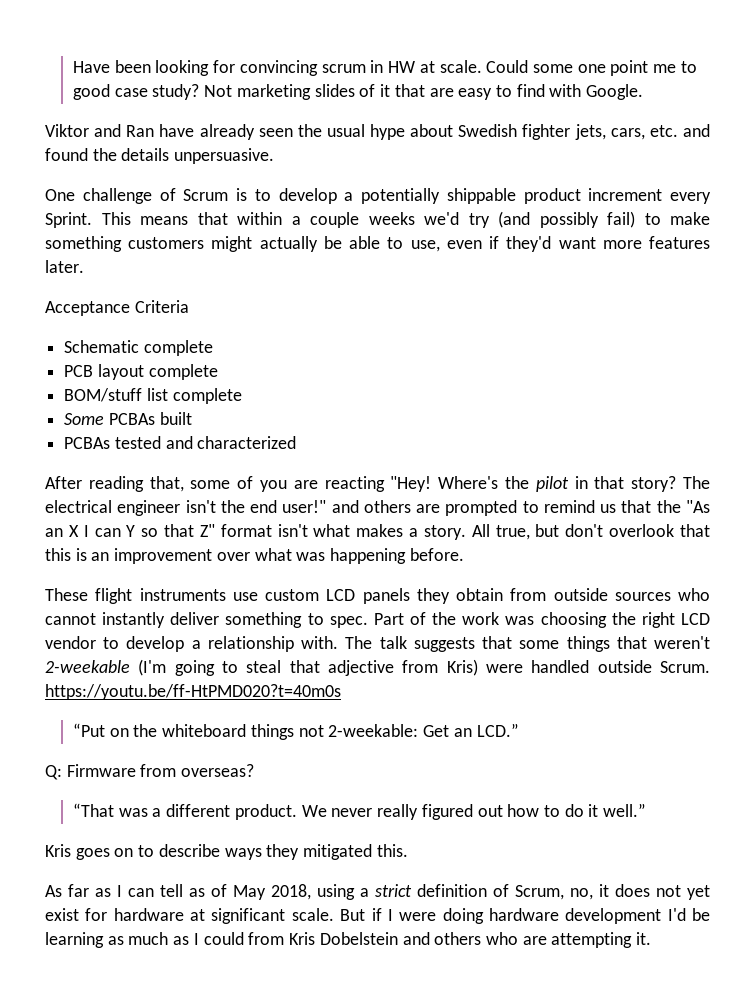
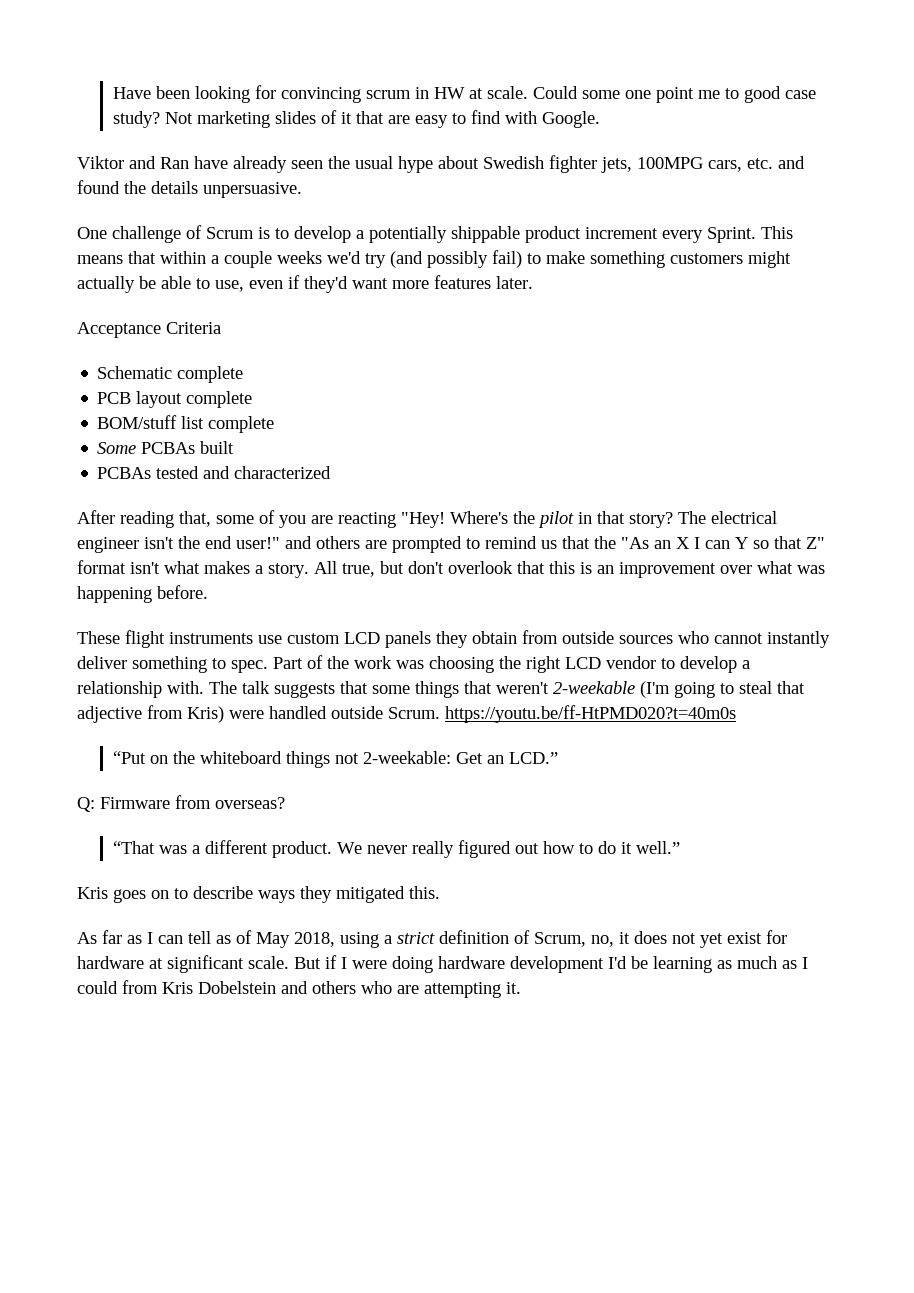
- Viktor and Ran have already seen the usual hype about Swedish fighter jets, cars, etc. and found the details unpersuasive.
+ Viktor and Ran have already seen the usual hype about Swedish fighter jets, 100MPG cars, etc. and found the details unpersuasive.

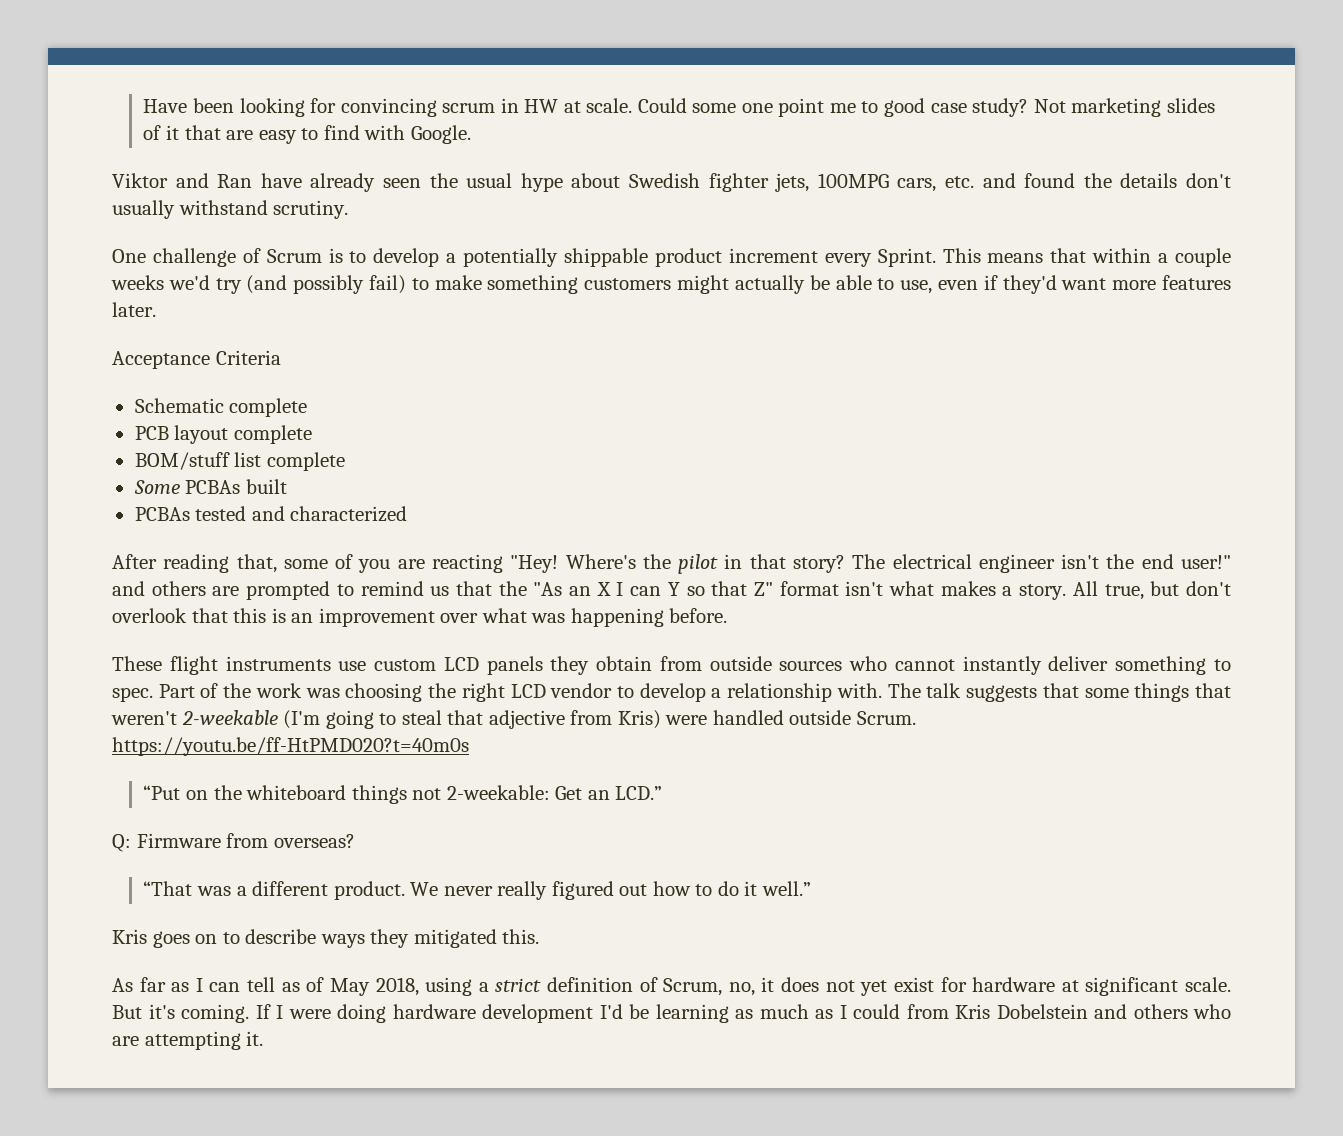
- Viktor and Ran have already seen the usual hype about Swedish fighter jets, 100MPG cars, etc. and found the details unpersuasive.
+ Viktor and Ran have already seen the usual hype about Swedish fighter jets, 100MPG cars, etc. and found the details don't usually withstand scrutiny.
- But if I were doing hardware development I'd be learning as much as I could from Kris Dobelstein and others who are attempting it.
+ But it's coming. If I were doing hardware development I'd be learning as much as I could from Kris Dobelstein and others who are attempting it.

